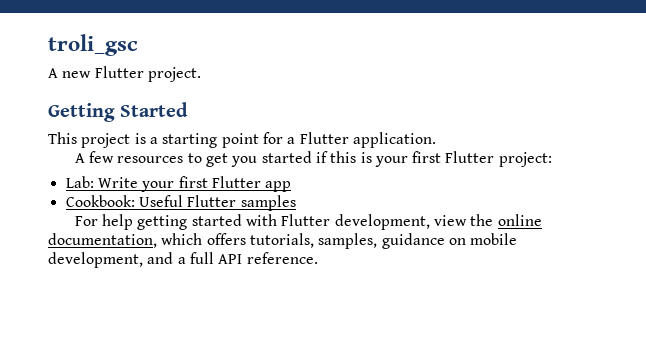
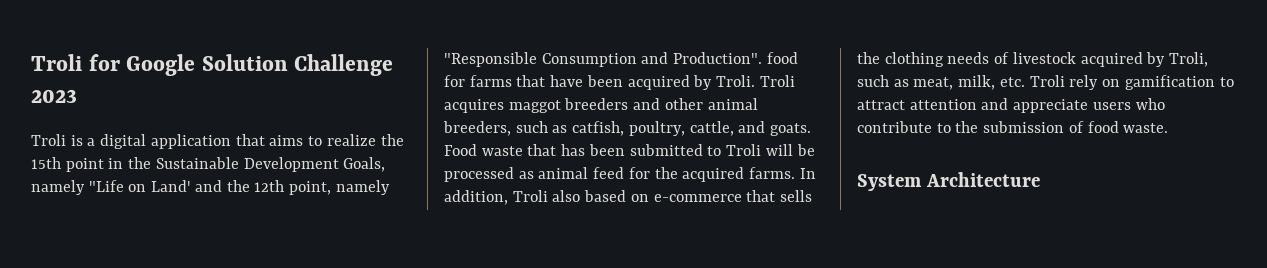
- troli_gsc
- A new Flutter project.
- Getting Started
- This project is a starting point for a Flutter application.
- A few resources to get you started if this is your first Flutter project:
- Lab: Write your first Flutter app
- Cookbook: Useful Flutter samples
- For help getting started with Flutter development, view the online documentation, which offers tutorials, samples, guidance on mobile development, and a full API reference.
+ Troli for Google Solution Challenge 2023
+ Troli is a digital application that aims to realize the 15th point in the Sustainable Development Goals, namely "Life on Land' and the 12th point, namely "Responsible Consumption and Production". food for farms that have been acquired by Troli. Troli acquires maggot breeders and other animal breeders, such as catfish, poultry, cattle, and goats. Food waste that has been submitted to Troli will be processed as animal feed for the acquired farms. In addition, Troli also based on e-commerce that sells the clothing needs of livestock acquired by Troli, such as meat, milk, etc. Troli rely on gamification to attract attention and appreciate users who contribute to the submission of food waste.
+ System Architecture

